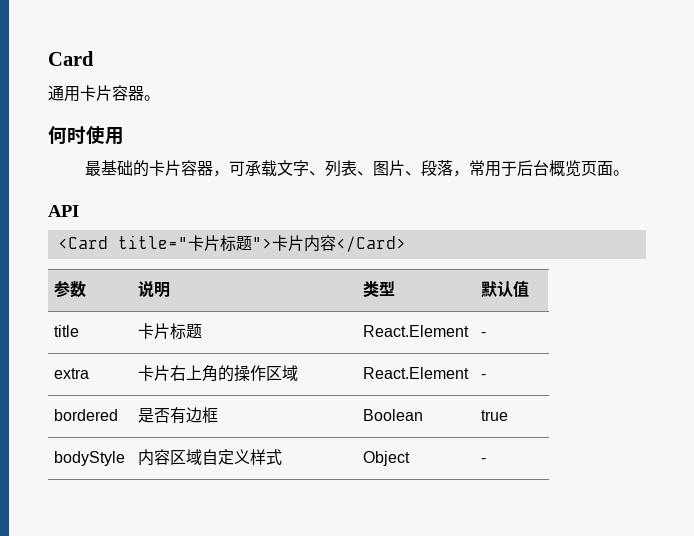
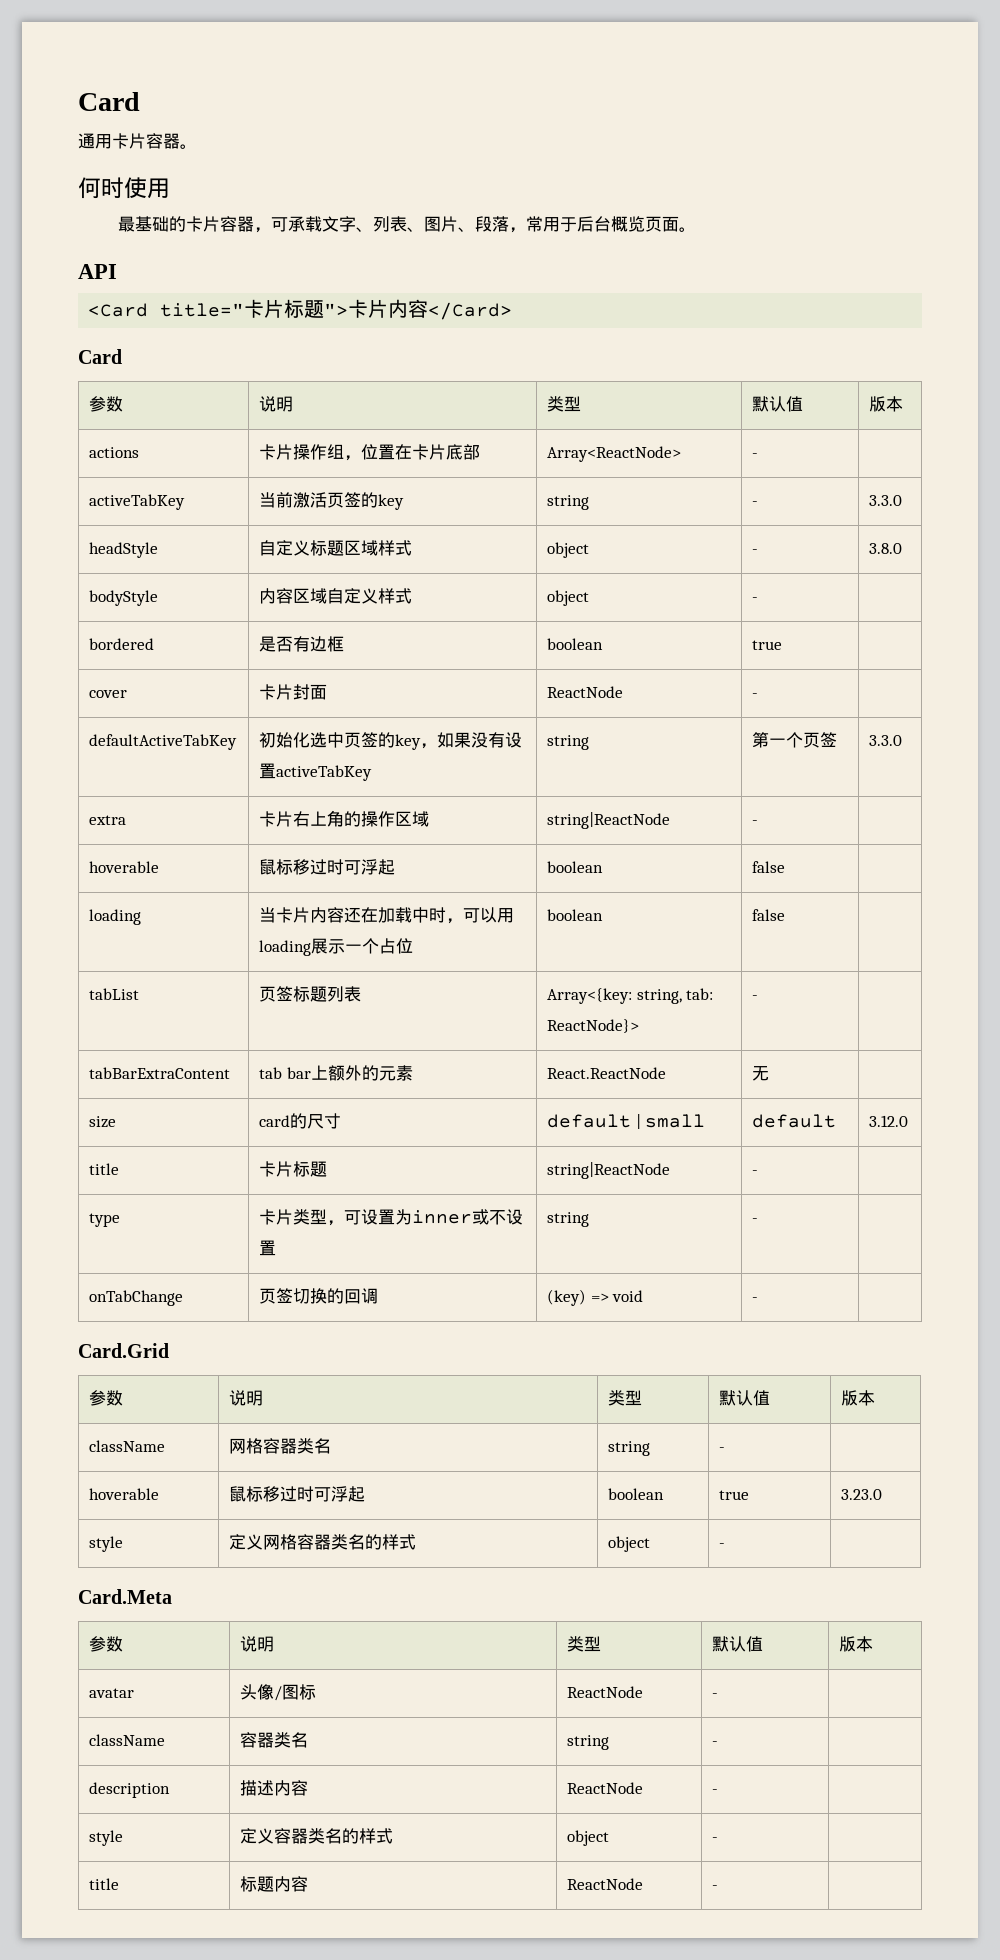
  <Card title="卡片标题">卡片内容</Card>
- 参数 | 说明 | 类型 | 默认值
- title | 卡片标题 | React.Element | -
+ Card
+ 参数 | 说明 | 类型 | 默认值 | 版本
+ actions | 卡片操作组，位置在卡片底部 | Array<ReactNode> | - |
+ activeTabKey | 当前激活页签的key | string | - | 3.3.0
+ headStyle | 自定义标题区域样式 | object | - | 3.8.0
+ bodyStyle | 内容区域自定义样式 | object | - |
+ bordered | 是否有边框 | boolean | true |
+ cover | 卡片封面 | ReactNode | - |
+ defaultActiveTabKey | 初始化选中页签的key，如果没有设置activeTabKey | string | 第一个页签 | 3.3.0
- extra | 卡片右上角的操作区域 | React.Element | -
- bordered | 是否有边框 | Boolean | true
- bodyStyle | 内容区域自定义样式 | Object | -
+ extra | 卡片右上角的操作区域 | string|ReactNode | - |
+ hoverable | 鼠标移过时可浮起 | boolean | false |
+ loading | 当卡片内容还在加载中时，可以用loading展示一个占位 | boolean | false |
+ tabList | 页签标题列表 | Array<{key: string, tab: ReactNode}> | - |
+ tabBarExtraContent | tab bar上额外的元素 | React.ReactNode | 无 |
+ size | card的尺寸 | default | small | default | 3.12.0
+ title | 卡片标题 | string|ReactNode | - |
+ type | 卡片类型，可设置为inner或不设置 | string | - |
+ onTabChange | 页签切换的回调 | (key) => void | - |
+ Card.Grid
+ 参数 | 说明 | 类型 | 默认值 | 版本
+ className | 网格容器类名 | string | - |
+ hoverable | 鼠标移过时可浮起 | boolean | true | 3.23.0
+ style | 定义网格容器类名的样式 | object | - |
+ Card.Meta
+ 参数 | 说明 | 类型 | 默认值 | 版本
+ avatar | 头像/图标 | ReactNode | - |
+ className | 容器类名 | string | - |
+ description | 描述内容 | ReactNode | - |
+ style | 定义容器类名的样式 | object | - |
+ title | 标题内容 | ReactNode | - |

